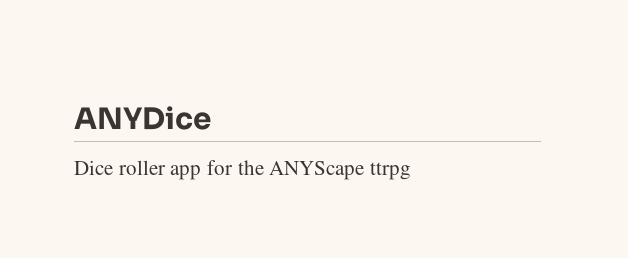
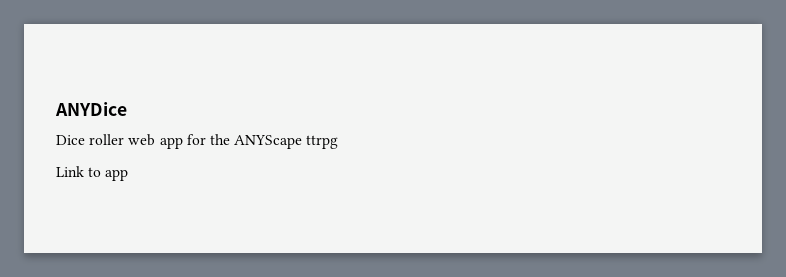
- Dice roller app for the ANYScape ttrpg
+ Dice roller web app for the ANYScape ttrpg
+ Link to app

